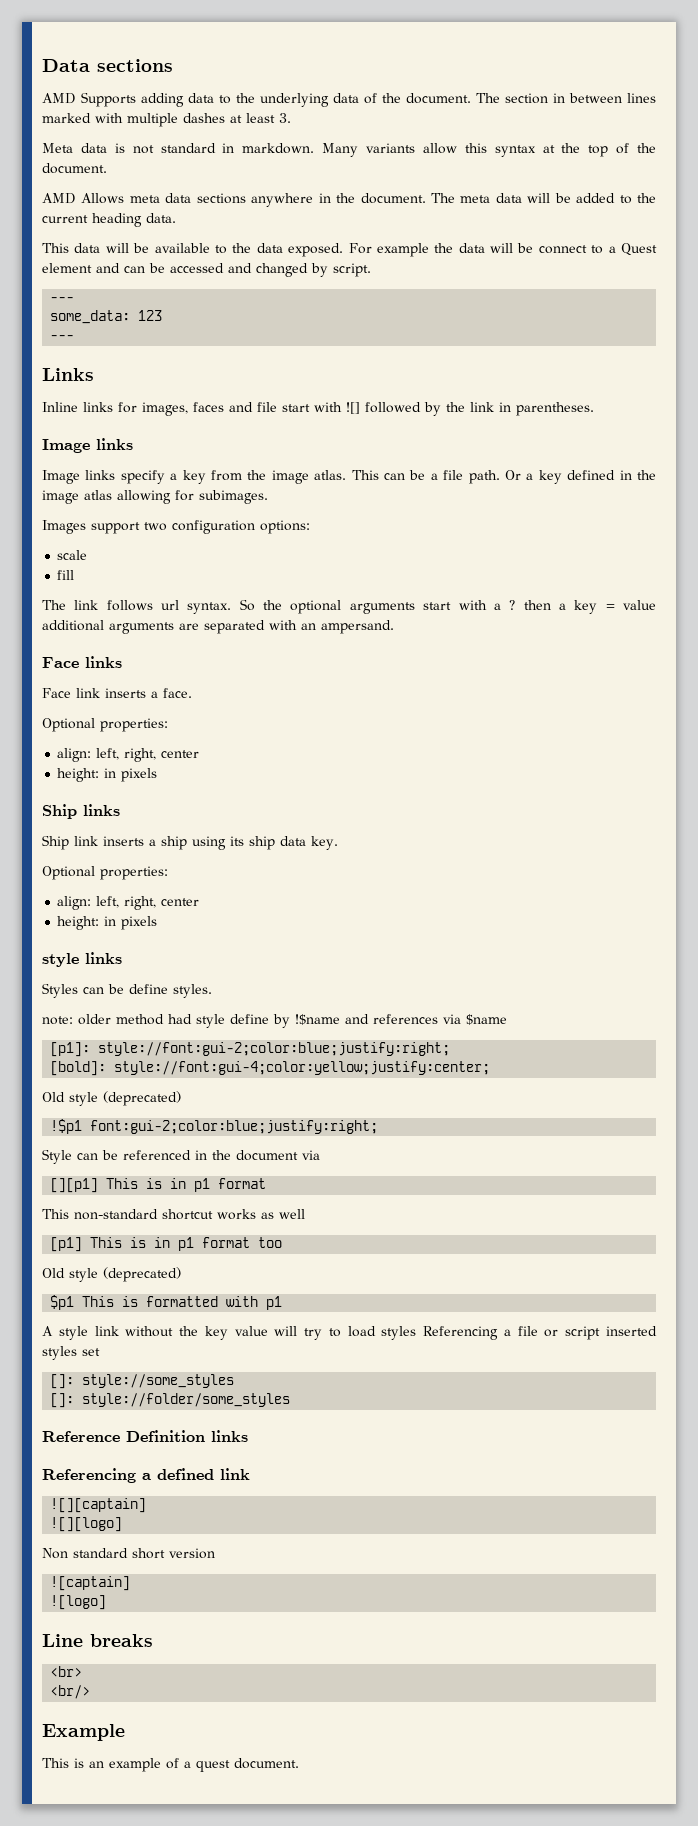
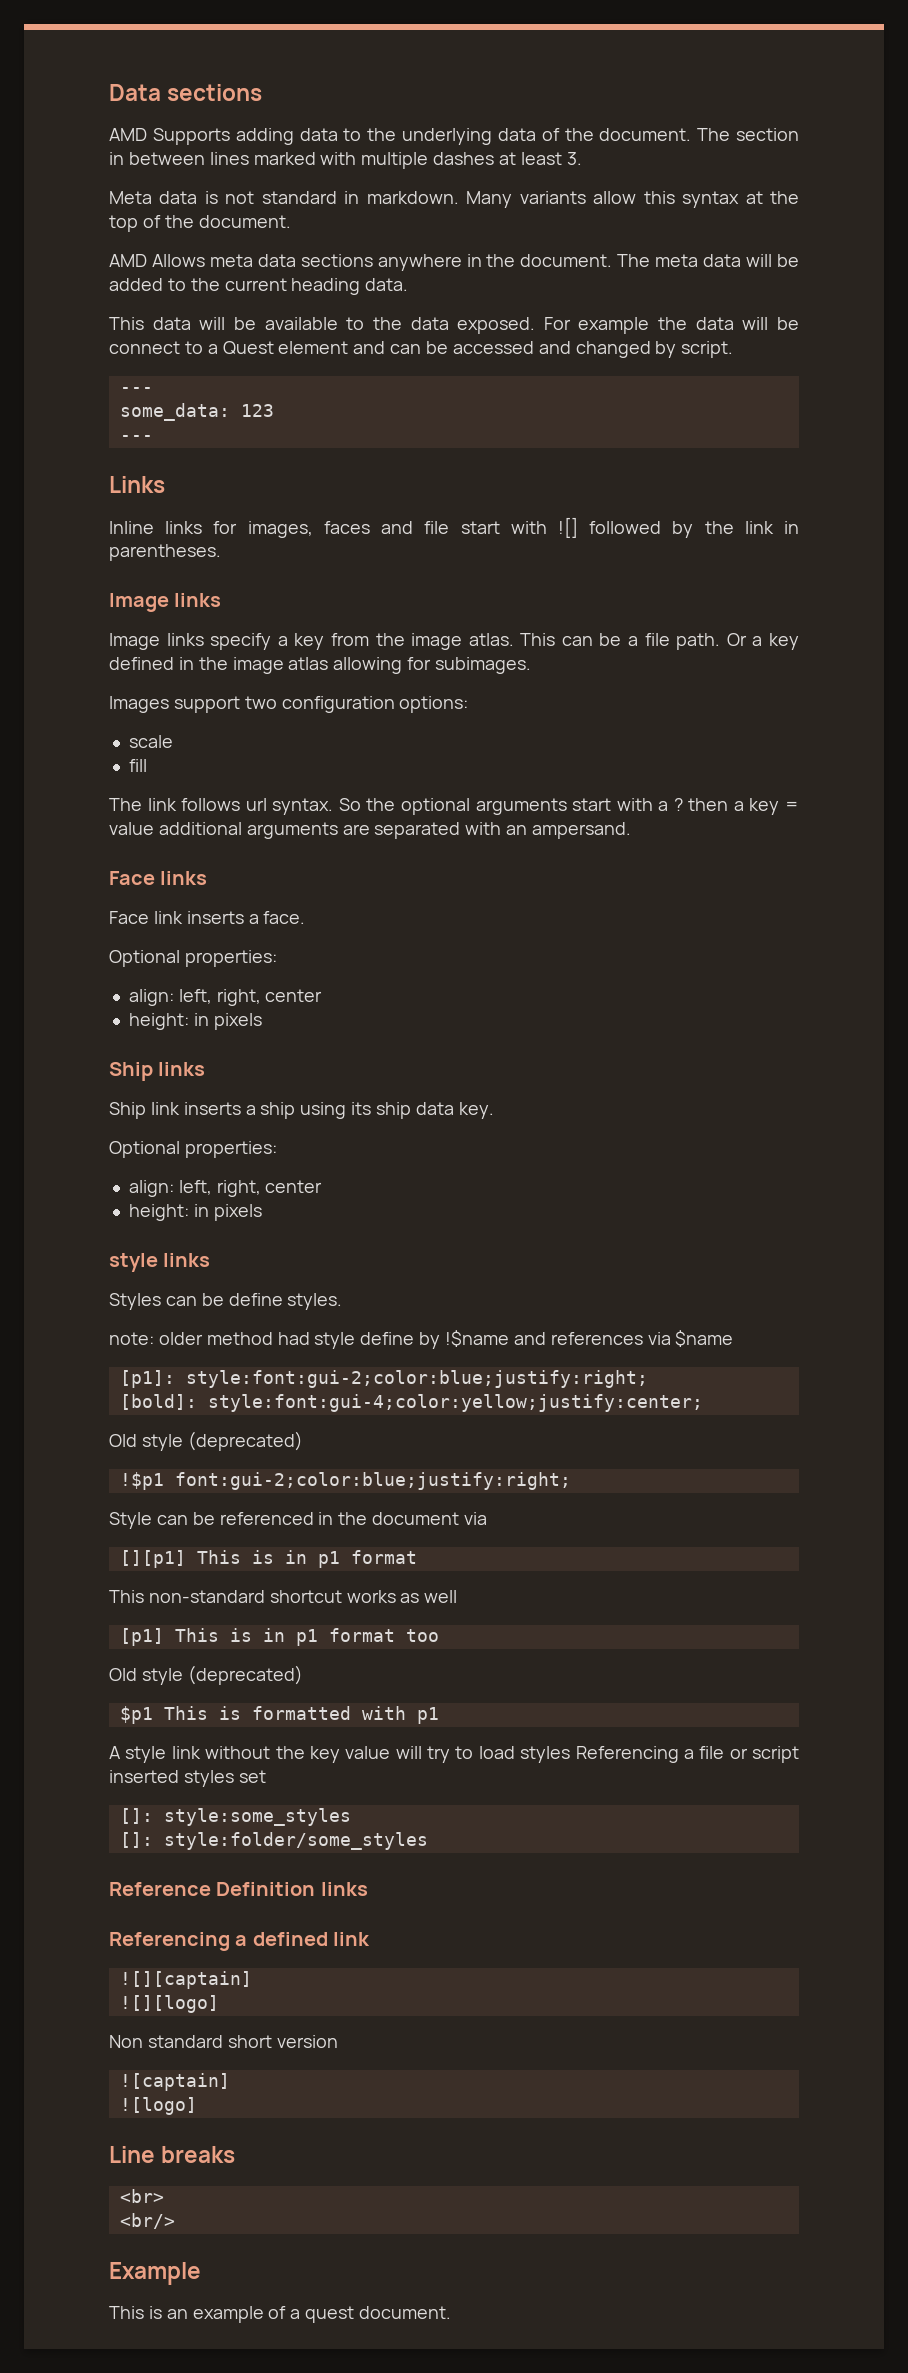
- [p1]: style://font:gui-2;color:blue;justify:right;
+ [p1]: style:font:gui-2;color:blue;justify:right;
- [bold]: style://font:gui-4;color:yellow;justify:center;
+ [bold]: style:font:gui-4;color:yellow;justify:center;
- []: style://some_styles
- []: style://folder/some_styles
+ []: style:some_styles
+ []: style:folder/some_styles

